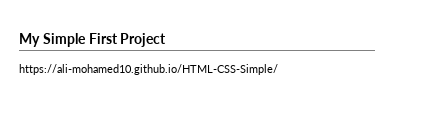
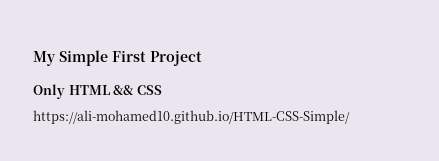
+ Only HTML && CSS

